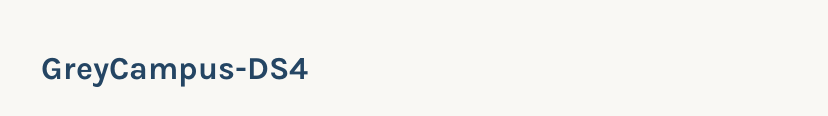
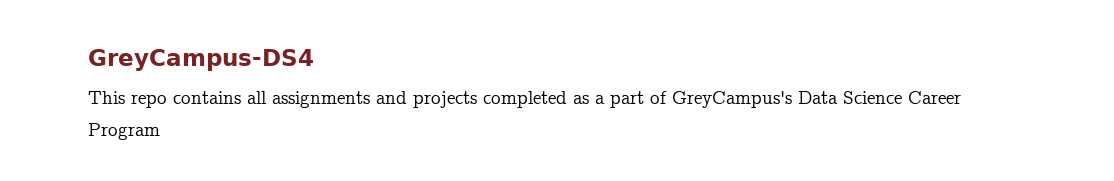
+ This repo contains all assignments and projects completed as a part of GreyCampus's Data Science Career Program

